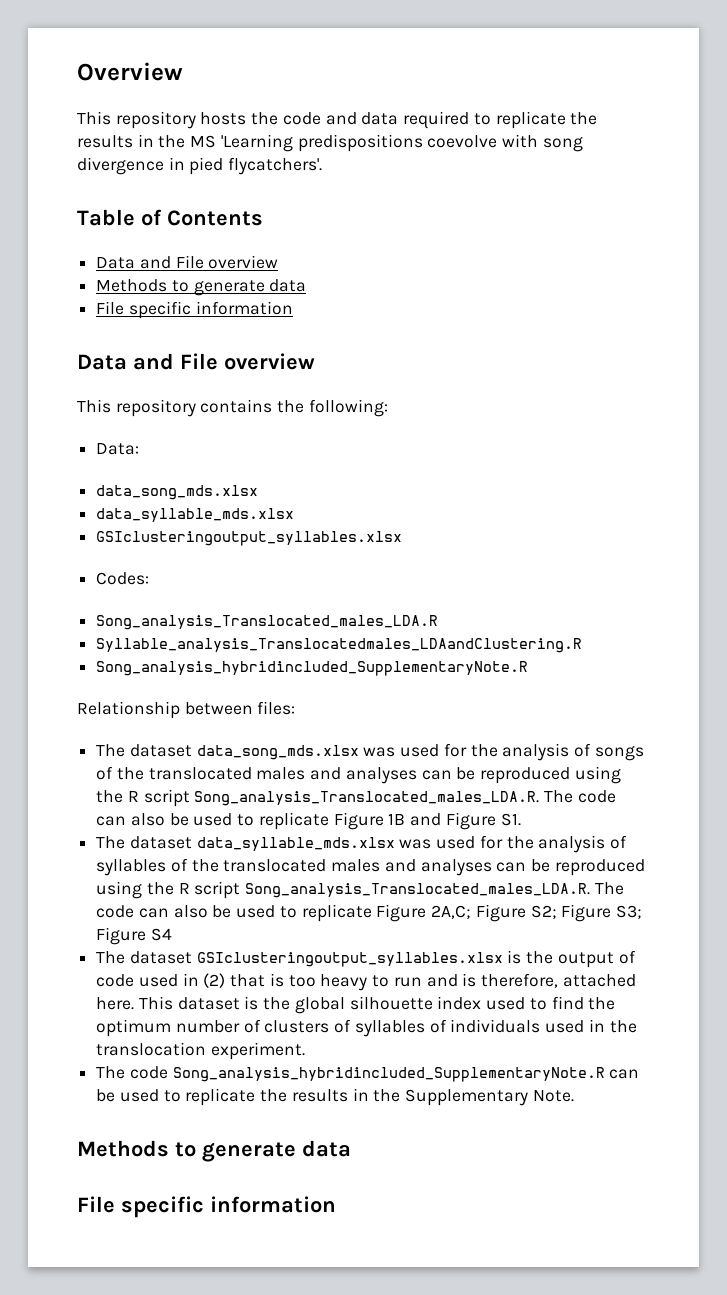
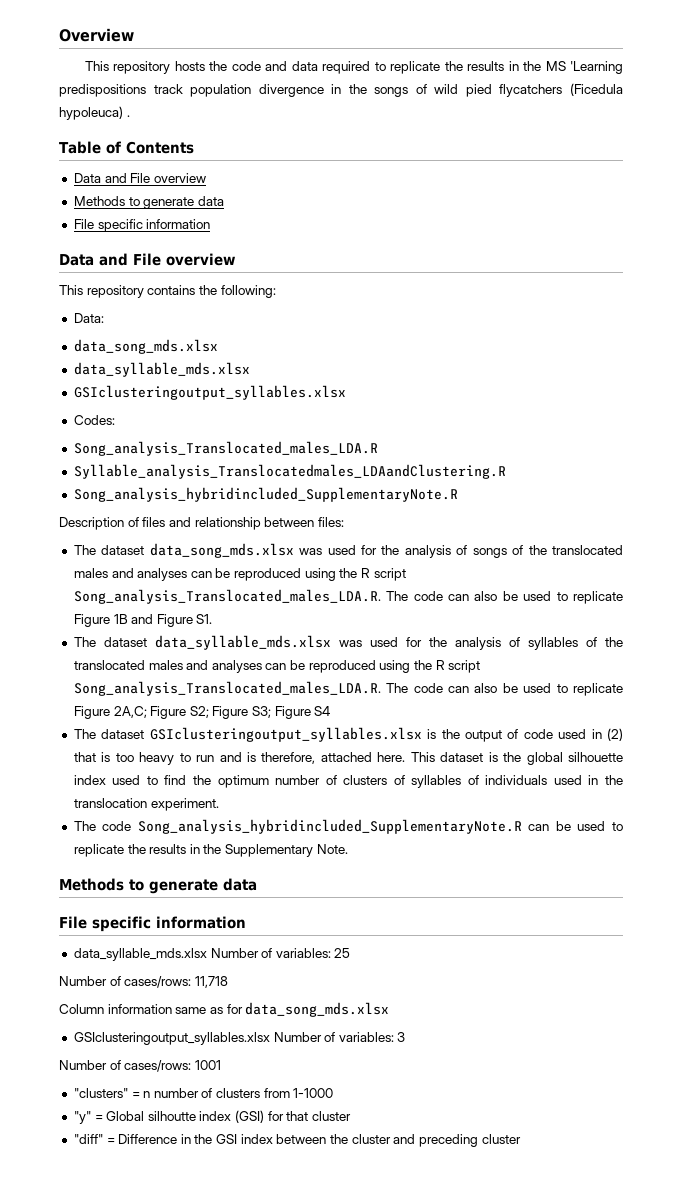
- This repository hosts the code and data required to replicate the results in the MS 'Learning predispositions coevolve with song divergence in pied flycatchers'.
+ This repository hosts the code and data required to replicate the results in the MS 'Learning predispositions track population divergence in the songs of wild pied flycatchers (Ficedula hypoleuca) .
- Relationship between files:
+ Description of files and relationship between files:
+ data_syllable_mds.xlsx Number of variables: 25
+ Number of cases/rows: 11,718
+ Column information same as for data_song_mds.xlsx
+ GSIclusteringoutput_syllables.xlsx Number of variables: 3
+ Number of cases/rows: 1001
+ "clusters" = n number of clusters from 1-1000
+ "y" = Global silhoutte index (GSI) for that cluster
+ "diff" = Difference in the GSI index between the cluster and preceding cluster

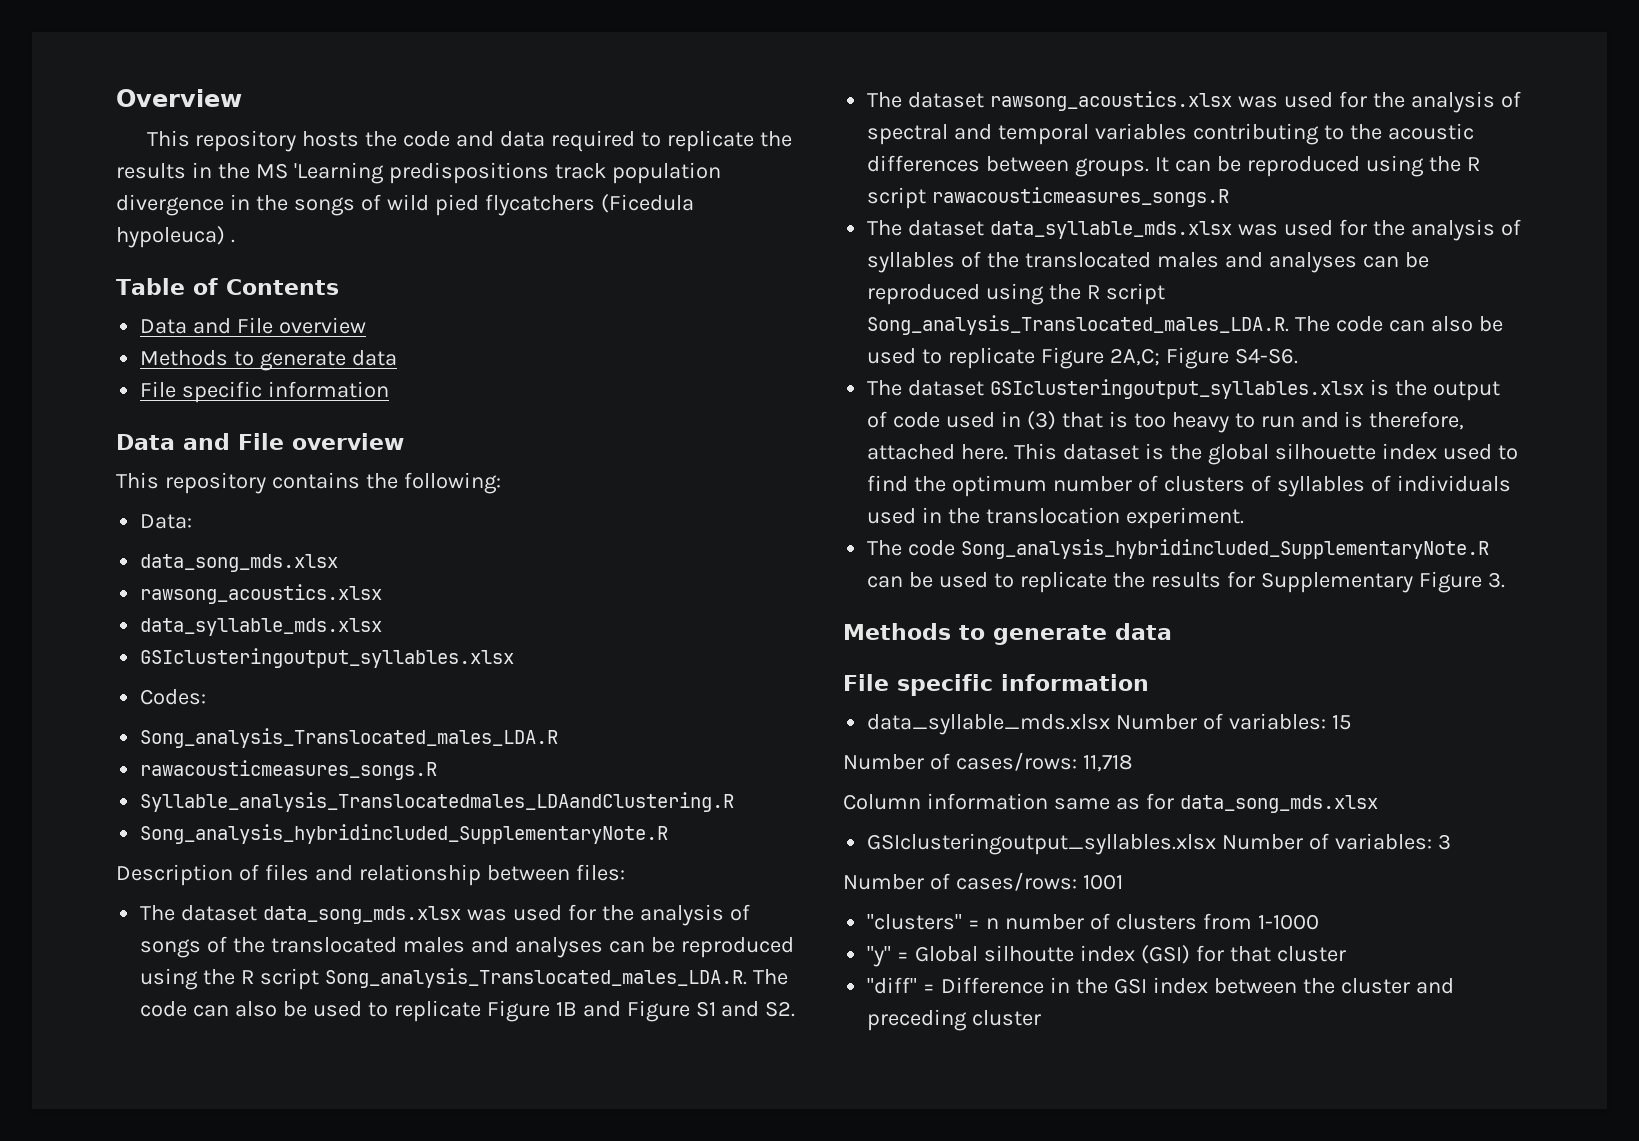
  Data:
  data_song_mds.xlsx
+ rawsong_acoustics.xlsx
  Song_analysis_Translocated_males_LDA.R
+ rawacousticmeasures_songs.R
- The dataset data_song_mds.xlsx was used for the analysis of songs of the translocated males and analyses can be reproduced using the R script Song_analysis_Translocated_males_LDA.R. The code can also be used to replicate Figure 1B and Figure S1.
+ The dataset data_song_mds.xlsx was used for the analysis of songs of the translocated males and analyses can be reproduced using the R script Song_analysis_Translocated_males_LDA.R. The code can also be used to replicate Figure 1B and Figure S1 and S2.
+ The dataset rawsong_acoustics.xlsx was used for the analysis of spectral and temporal variables contributing to the acoustic differences between groups. It can be reproduced using the R script rawacousticmeasures_songs.R
- The dataset data_syllable_mds.xlsx was used for the analysis of syllables of the translocated males and analyses can be reproduced using the R script Song_analysis_Translocated_males_LDA.R. The code can also be used to replicate Figure 2A,C; Figure S2; Figure S3; Figure S4
+ The dataset data_syllable_mds.xlsx was used for the analysis of syllables of the translocated males and analyses can be reproduced using the R script Song_analysis_Translocated_males_LDA.R. The code can also be used to replicate Figure 2A,C; Figure S4-S6.
- The dataset GSIclusteringoutput_syllables.xlsx is the output of code used in (2) that is too heavy to run and is therefore, attached here.
+ The dataset GSIclusteringoutput_syllables.xlsx is the output of code used in (3) that is too heavy to run and is therefore, attached here.
- The code Song_analysis_hybridincluded_SupplementaryNote.R can be used to replicate the results in the Supplementary Note.
+ The code Song_analysis_hybridincluded_SupplementaryNote.R can be used to replicate the results for Supplementary Figure 3.
- data_syllable_mds.xlsx Number of variables: 25
+ data_syllable_mds.xlsx Number of variables: 15

